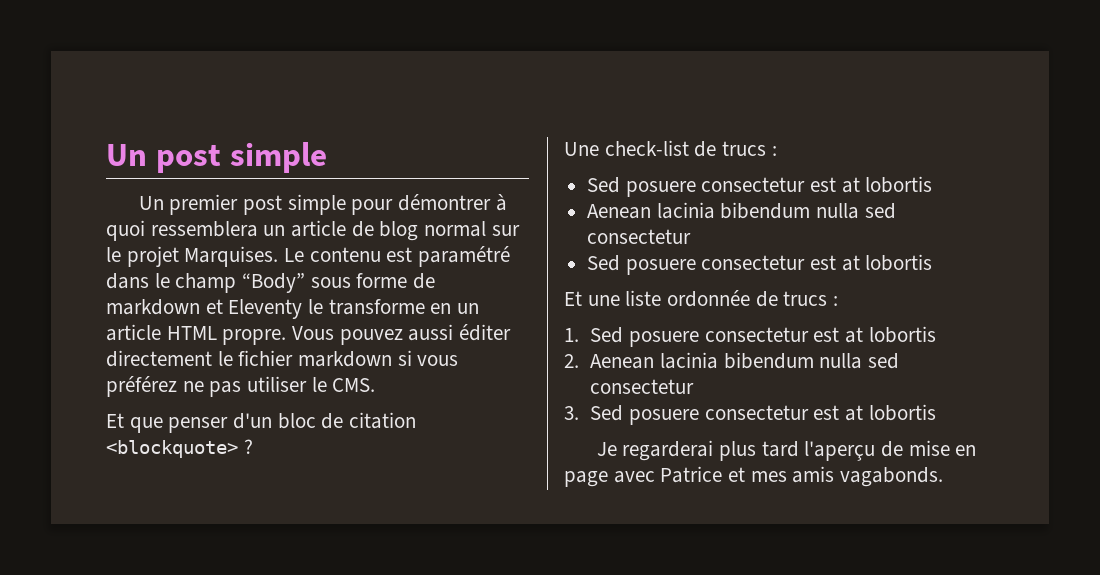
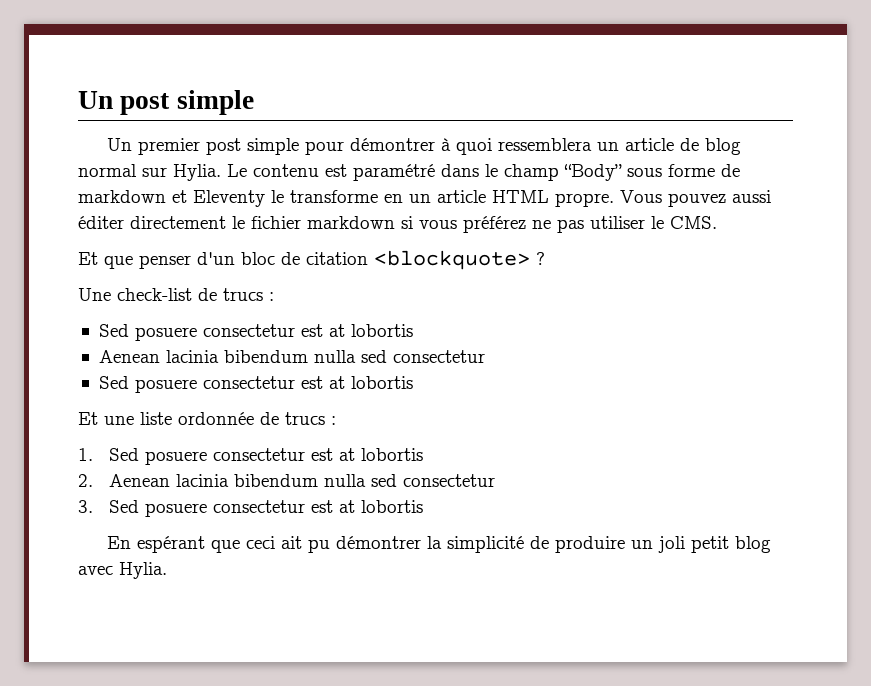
- Un premier post simple pour démontrer à quoi ressemblera un article de blog normal sur le projet Marquises.
+ Un premier post simple pour démontrer à quoi ressemblera un article de blog normal sur Hylia.
- Je regarderai plus tard l'aperçu de mise en page avec Patrice et mes amis vagabonds.
+ En espérant que ceci ait pu démontrer la simplicité de produire un joli petit blog avec Hylia.

